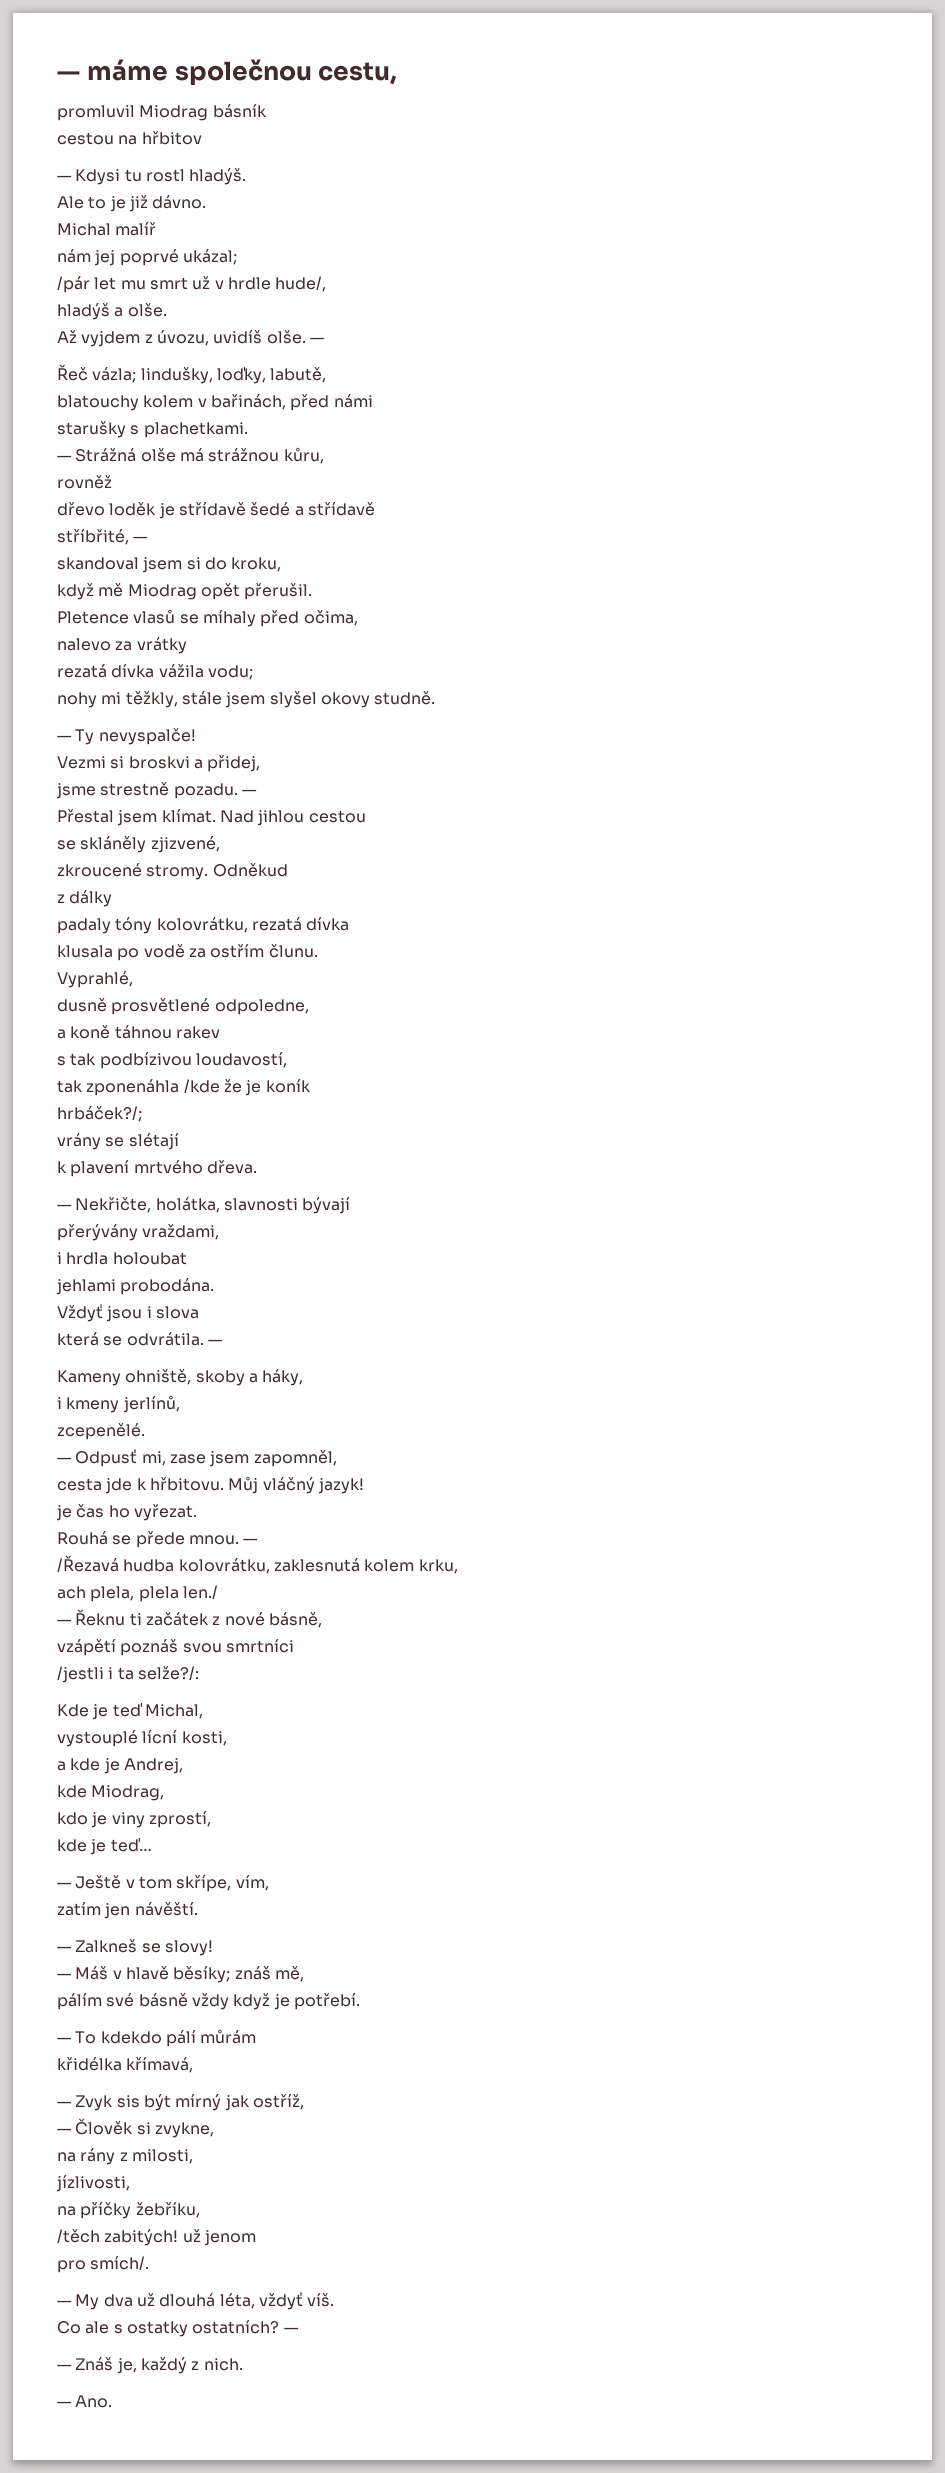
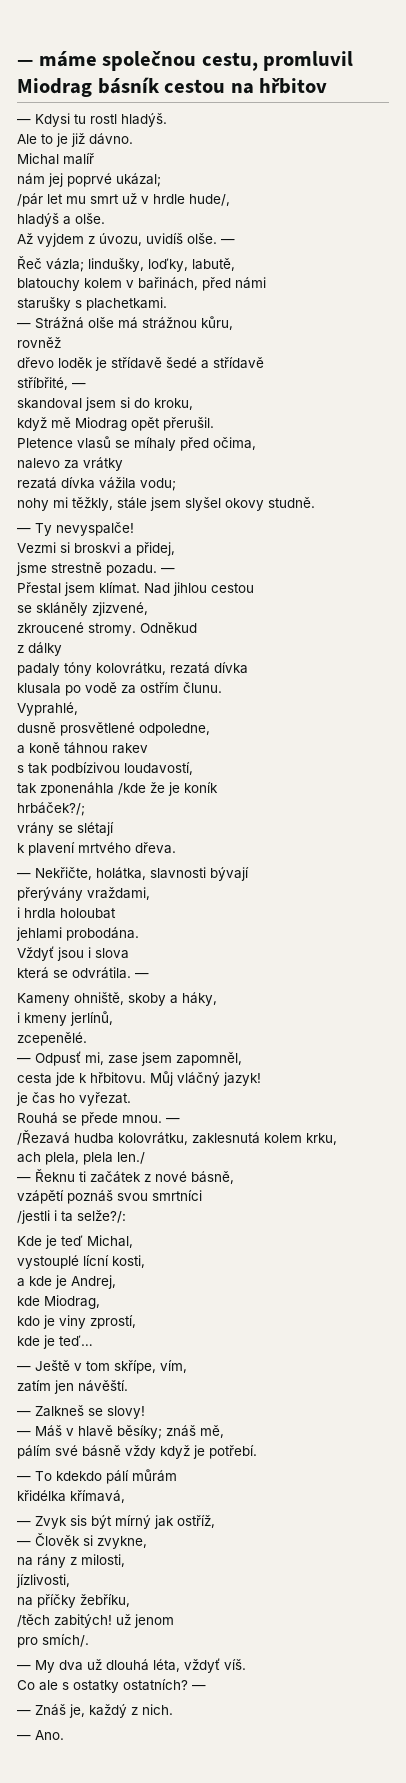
- — máme společnou cestu,
- promluvil Miodrag básník
- cestou na hřbitov
+ — máme společnou cestu, promluvil Miodrag básník cestou na hřbitov

